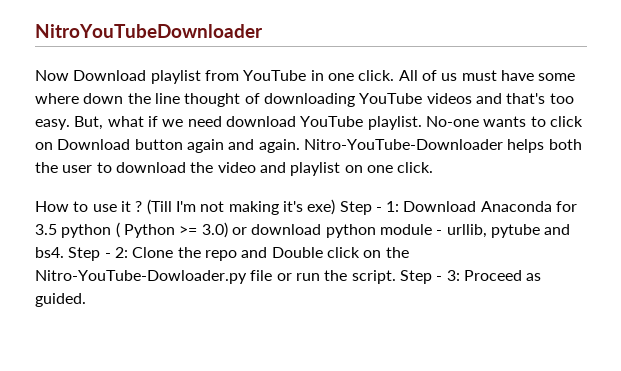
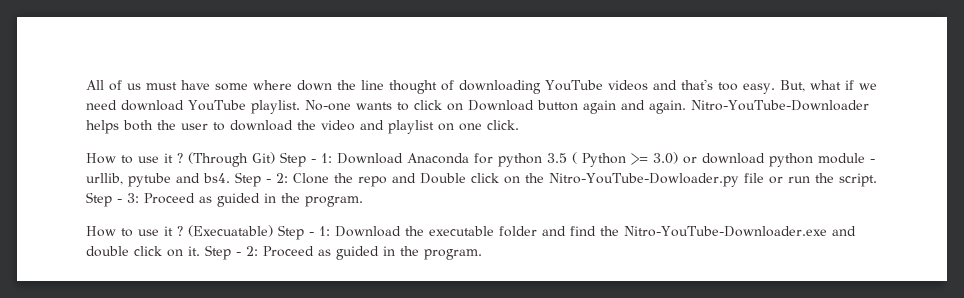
- NitroYouTubeDownloader
- Now Download playlist from YouTube in one click.
- (Till I'm not making it's exe) Step - 1: Download Anaconda for 3.5 python ( Python >= 3.0) or download python module - urllib, pytube and bs4.
+ (Through Git) Step - 1: Download Anaconda for python 3.5 ( Python >= 3.0) or download python module - urllib, pytube and bs4.
- Step - 3: Proceed as guided.
+ Step - 3: Proceed as guided in the program.
+ How to use it ? (Execuatable) Step - 1: Download the executable folder and find the Nitro-YouTube-Downloader.exe and double click on it. Step - 2: Proceed as guided in the program.

